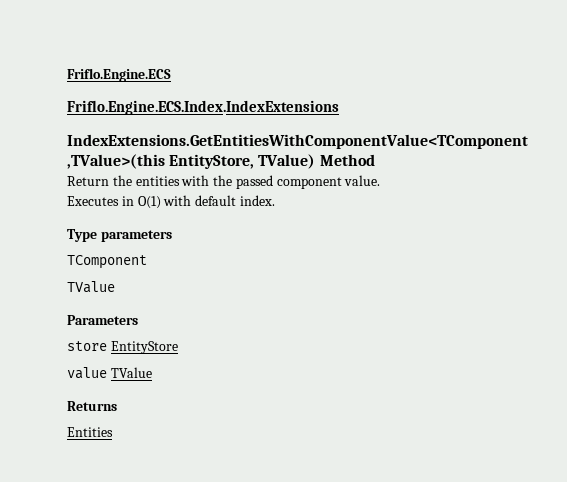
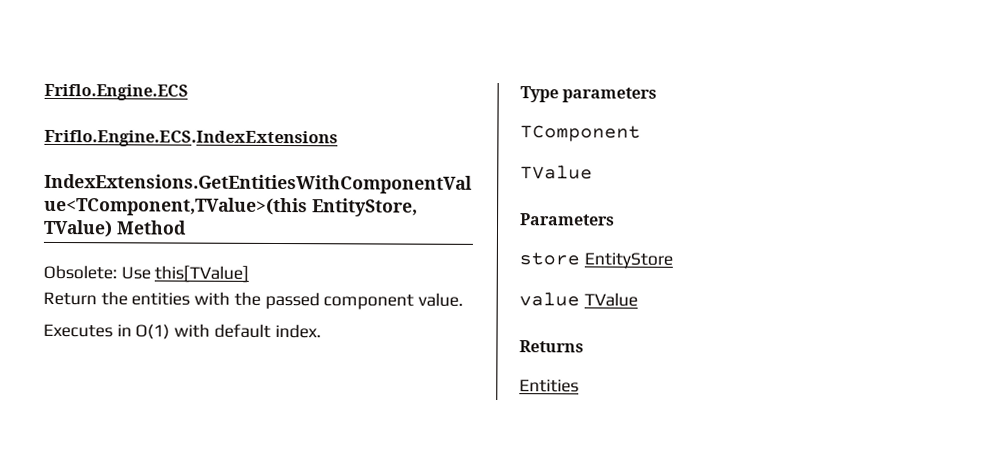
- Friflo.Engine.ECS.Index.IndexExtensions
+ Friflo.Engine.ECS.IndexExtensions
+ Obsolete: Use this[TValue]

